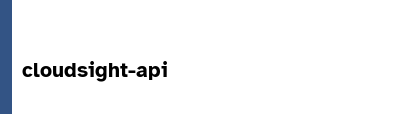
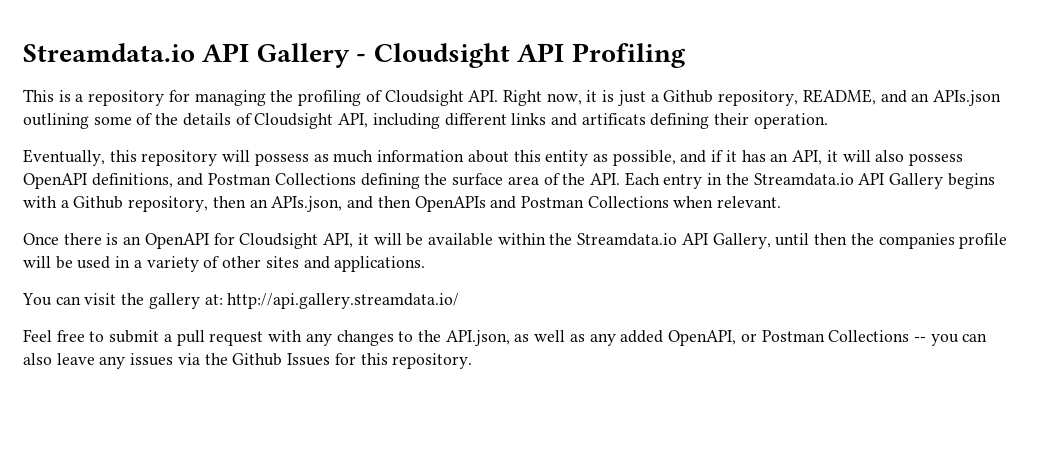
- cloudsight-api
+ Streamdata.io API Gallery - Cloudsight API Profiling
+ This is a repository for managing the profiling of Cloudsight API. Right now, it is just a Github repository, README, and an APIs.json outlining some of the details of Cloudsight API, including different links and artificats defining their operation.
+ Eventually, this repository will possess as much information about this entity as possible, and if it has an API, it will also possess OpenAPI definitions, and Postman Collections defining the surface area of the API. Each entry in the Streamdata.io API Gallery begins with a Github repository, then an APIs.json, and then OpenAPIs and Postman Collections when relevant.
+ Once there is an OpenAPI for Cloudsight API, it will be available within the Streamdata.io API Gallery, until then the companies profile will be used in a variety of other sites and applications.
+ You can visit the gallery at: http://api.gallery.streamdata.io/
+ Feel free to submit a pull request with any changes to the API.json, as well as any added OpenAPI, or Postman Collections -- you can also leave any issues via the Github Issues for this repository.

